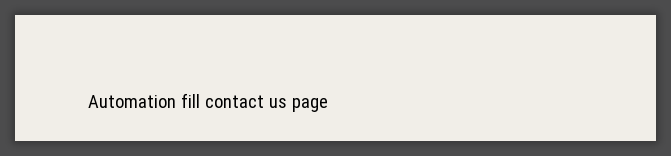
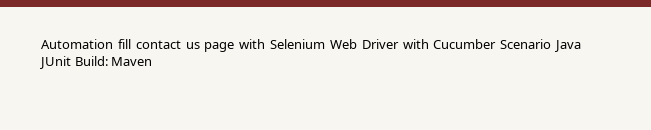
- Automation fill contact us page
+ Automation fill contact us page with Selenium Web Driver with Cucumber Scenario Java JUnit Build: Maven

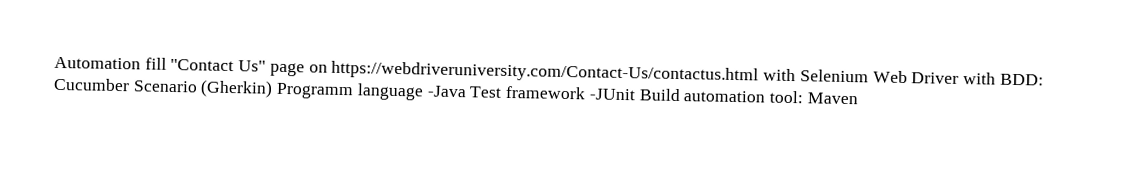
- Automation fill contact us page with Selenium Web Driver with Cucumber Scenario Java JUnit Build: Maven
+ Automation fill "Contact Us" page on https://webdriveruniversity.com/Contact-Us/contactus.html with Selenium Web Driver with BDD: Cucumber Scenario (Gherkin) Programm language -Java Test framework -JUnit Build automation tool: Maven

